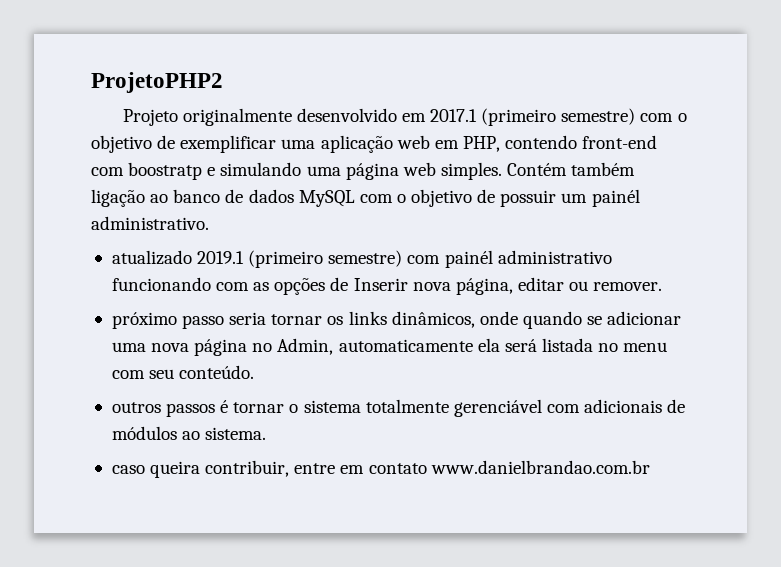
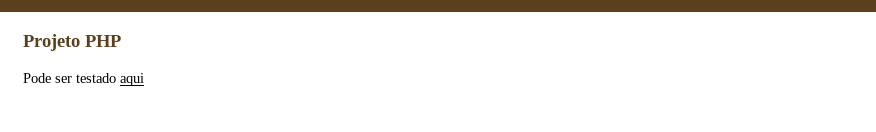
- ProjetoPHP2
- Projeto originalmente desenvolvido em 2017.1 (primeiro semestre) com o objetivo de exemplificar uma aplicação web em PHP, contendo front-end com boostratp e simulando uma página web simples. Contém também ligação ao banco de dados MySQL com o objetivo de possuir um painél administrativo.
- atualizado 2019.1 (primeiro semestre) com painél administrativo funcionando com as opções de Inserir nova página, editar ou remover.
- próximo passo seria tornar os links dinâmicos, onde quando se adicionar uma nova página no Admin, automaticamente ela será listada no menu com seu conteúdo.
- outros passos é tornar o sistema totalmente gerenciável com adicionais de módulos ao sistema.
- caso queira contribuir, entre em contato www.danielbrandao.com.br
+ Projeto PHP
+ Pode ser testado aqui

